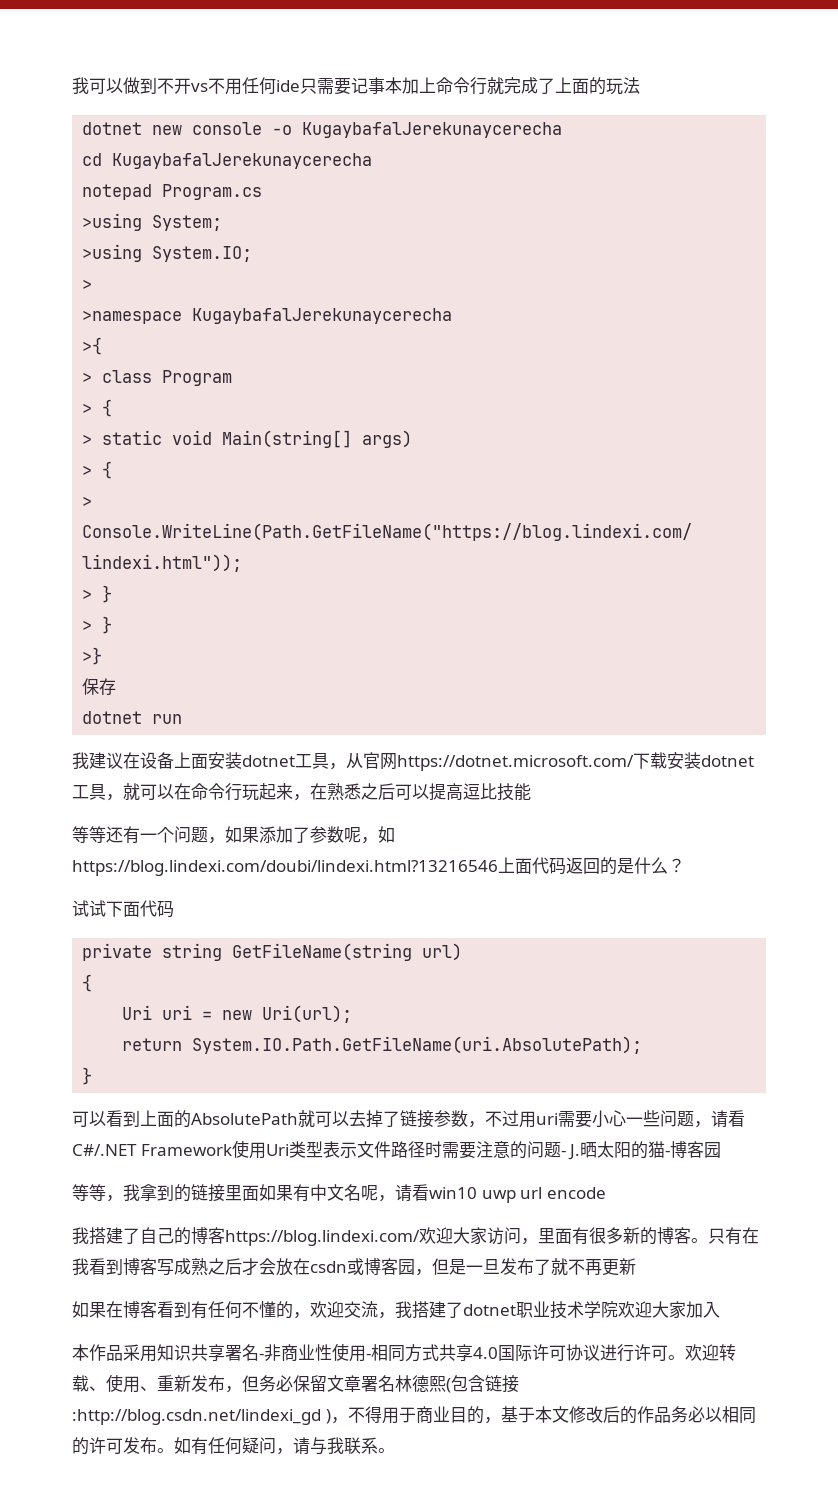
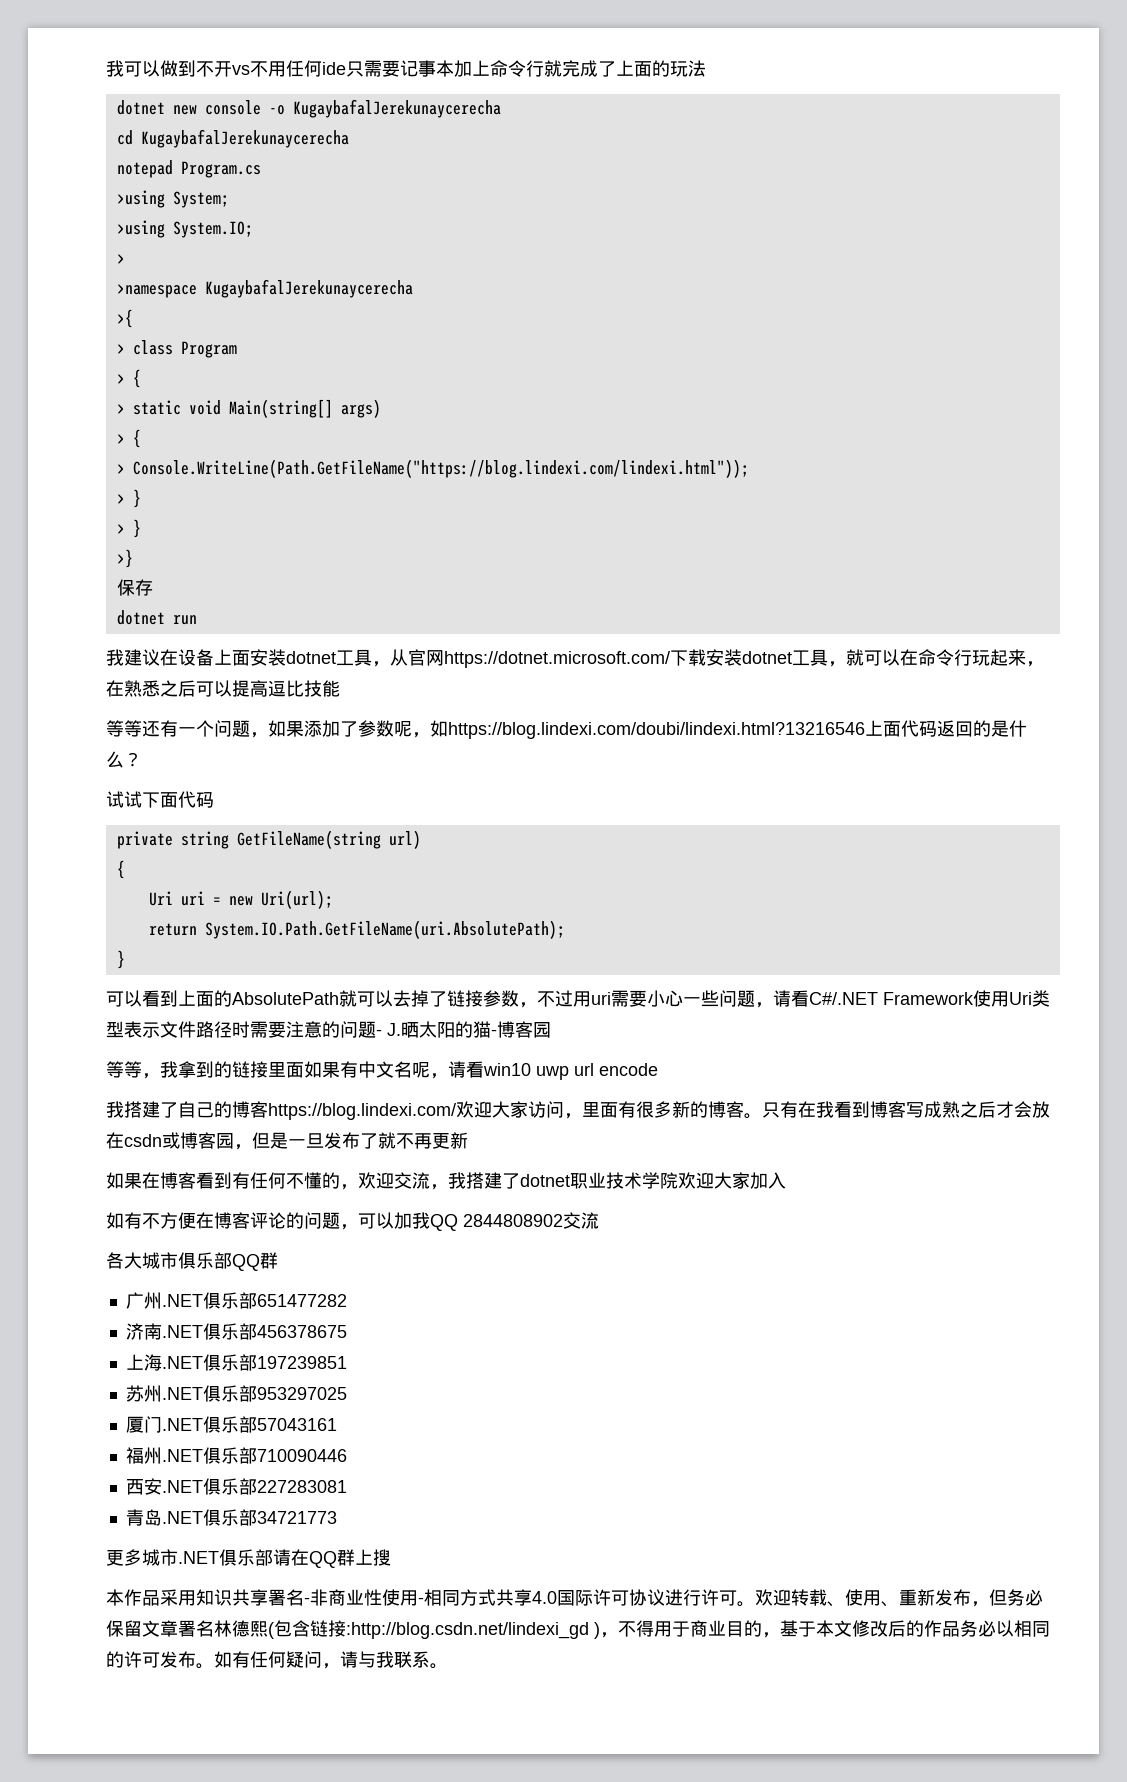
+ 如有不方便在博客评论的问题，可以加我QQ 2844808902交流
+ 各大城市俱乐部QQ群
+ 广州.NET俱乐部651477282
+ 济南.NET俱乐部456378675
+ 上海.NET俱乐部197239851
+ 苏州.NET俱乐部953297025
+ 厦门.NET俱乐部57043161
+ 福州.NET俱乐部710090446
+ 西安.NET俱乐部227283081
+ 青岛.NET俱乐部34721773
+ 更多城市.NET俱乐部请在QQ群上搜

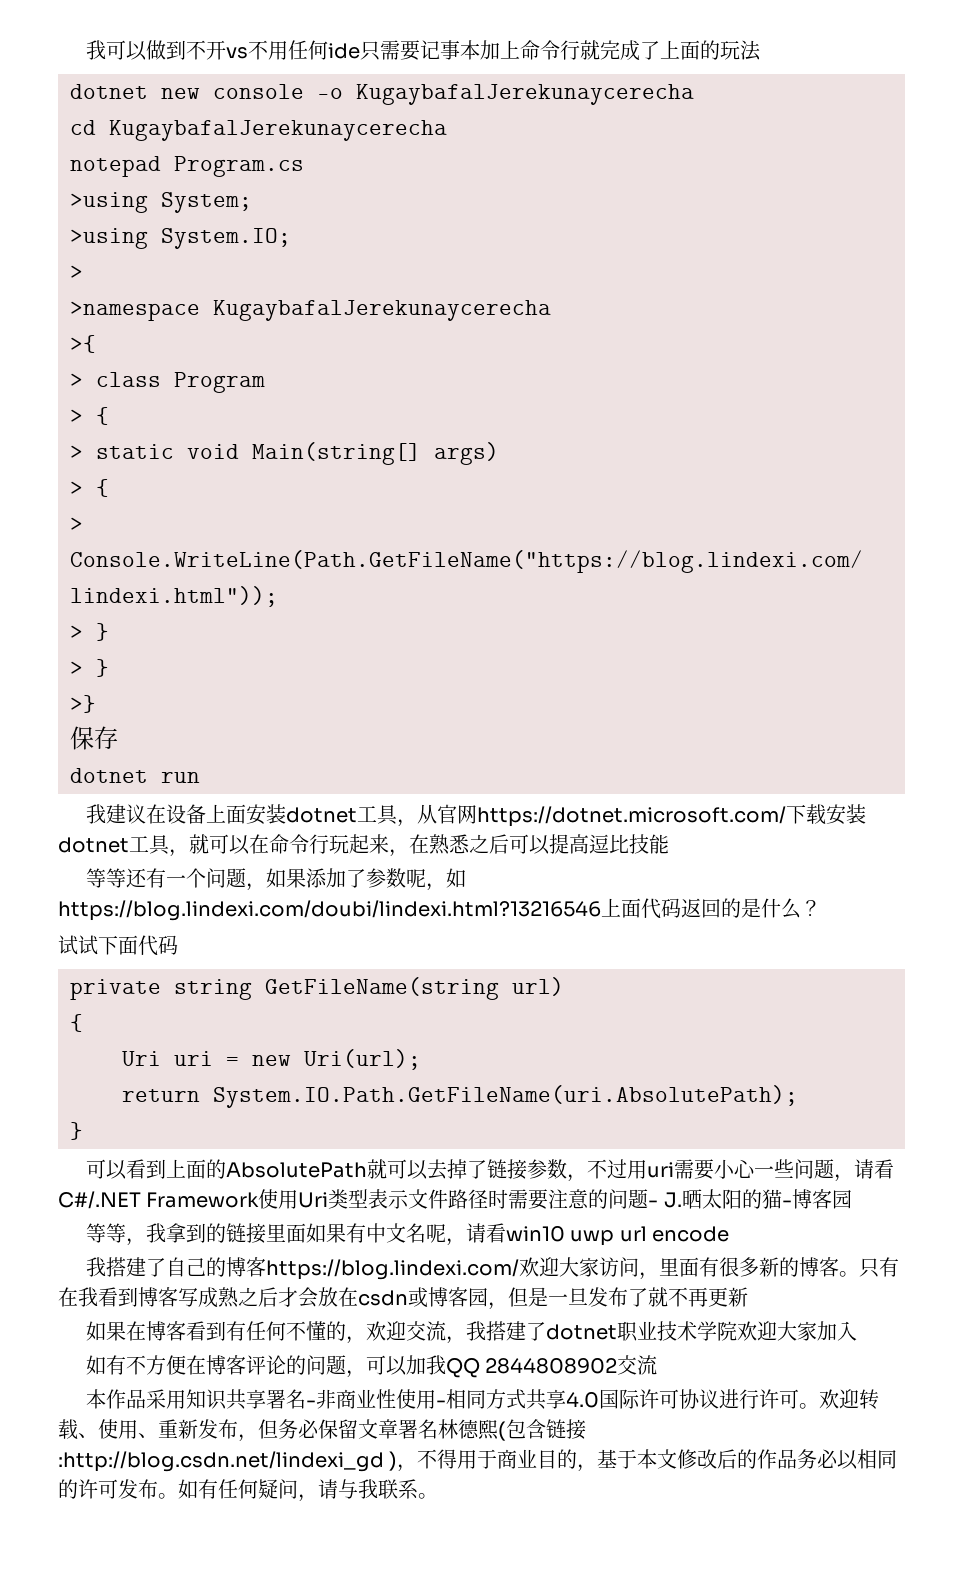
- 各大城市俱乐部QQ群
- 广州.NET俱乐部651477282
- 济南.NET俱乐部456378675
- 上海.NET俱乐部197239851
- 苏州.NET俱乐部953297025
- 厦门.NET俱乐部57043161
- 福州.NET俱乐部710090446
- 西安.NET俱乐部227283081
- 青岛.NET俱乐部34721773
- 更多城市.NET俱乐部请在QQ群上搜

